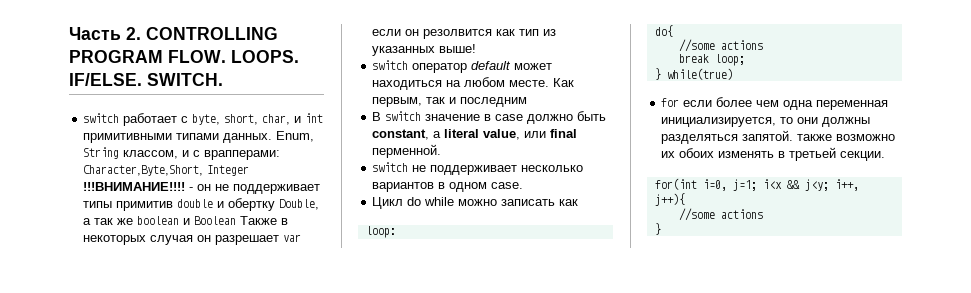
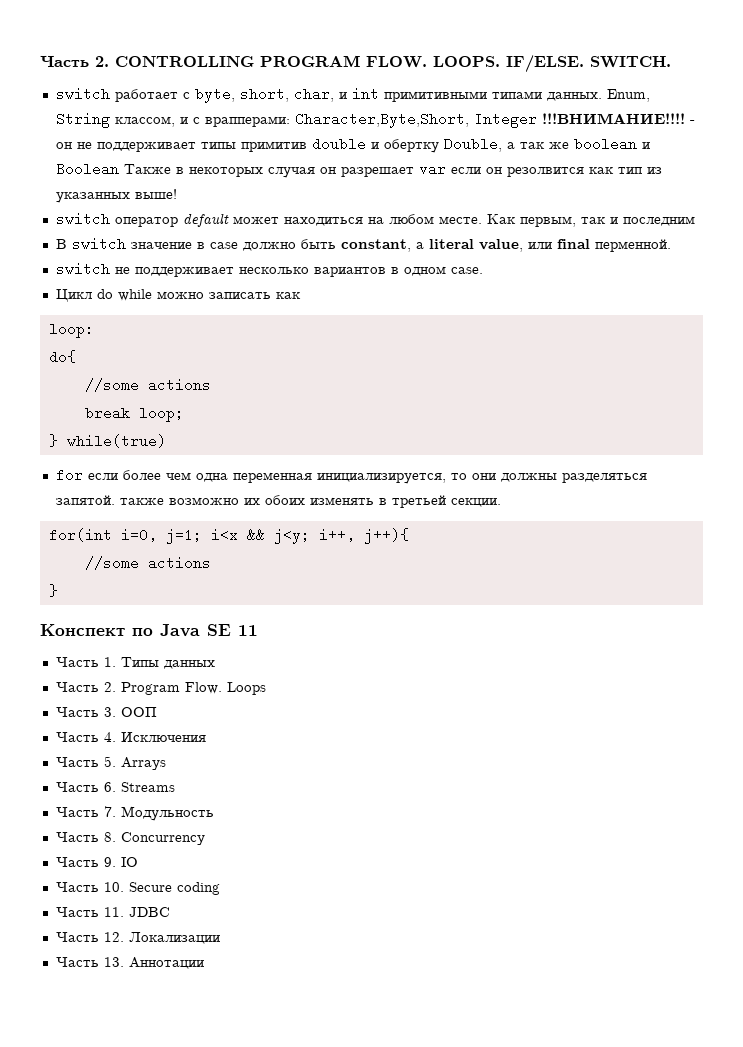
+ Конспект по Java SE 11
+ Часть 1. Типы данных
+ Часть 2. Program Flow. Loops
+ Часть 3. ООП
+ Часть 4. Исключения
+ Часть 5. Arrays
+ Часть 6. Streams
+ Часть 7. Модульность
+ Часть 8. Concurrency
+ Часть 9. IO
+ Часть 10. Secure coding
+ Часть 11. JDBC
+ Часть 12. Локализации
+ Часть 13. Аннотации

